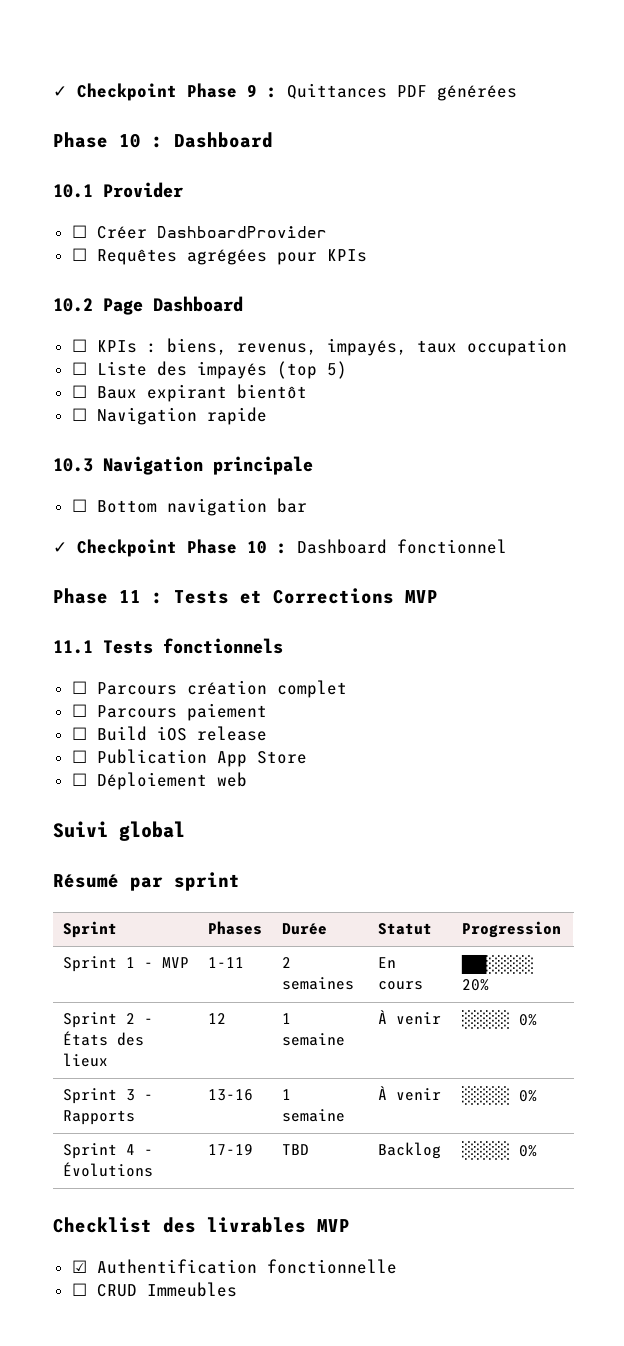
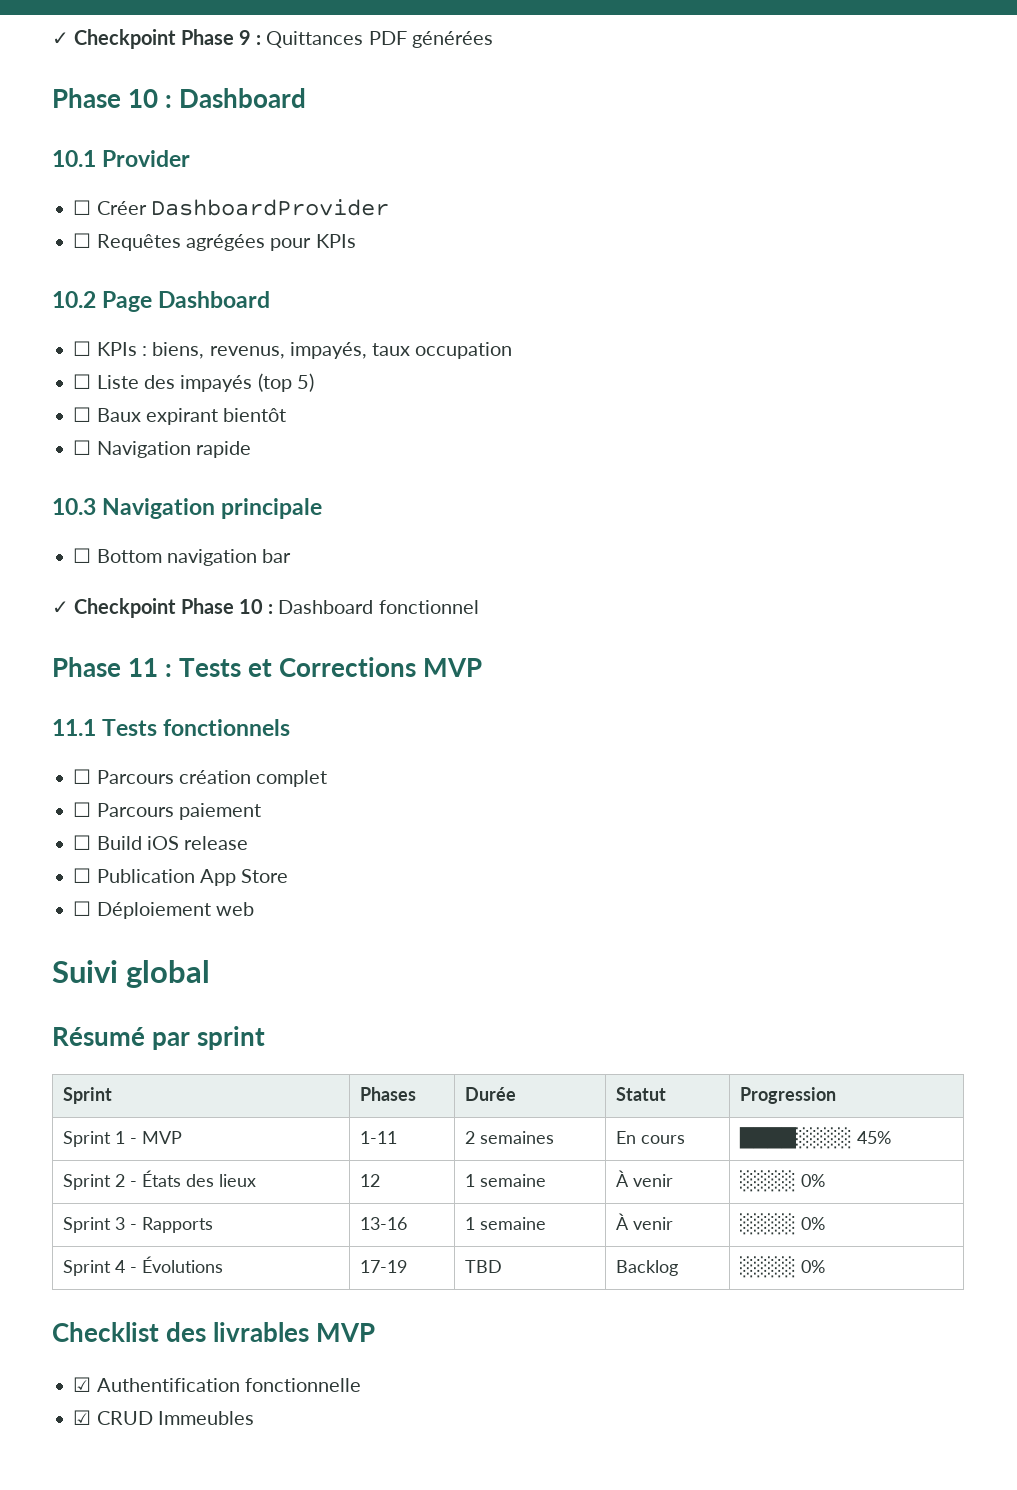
- Sprint 1 - MVP | 1-11 | 2 semaines | En cours | ██░░░░ 20%
+ Sprint 1 - MVP | 1-11 | 2 semaines | En cours | ████░░░░ 45%
- ☐ CRUD Immeubles
+ ☑ CRUD Immeubles

